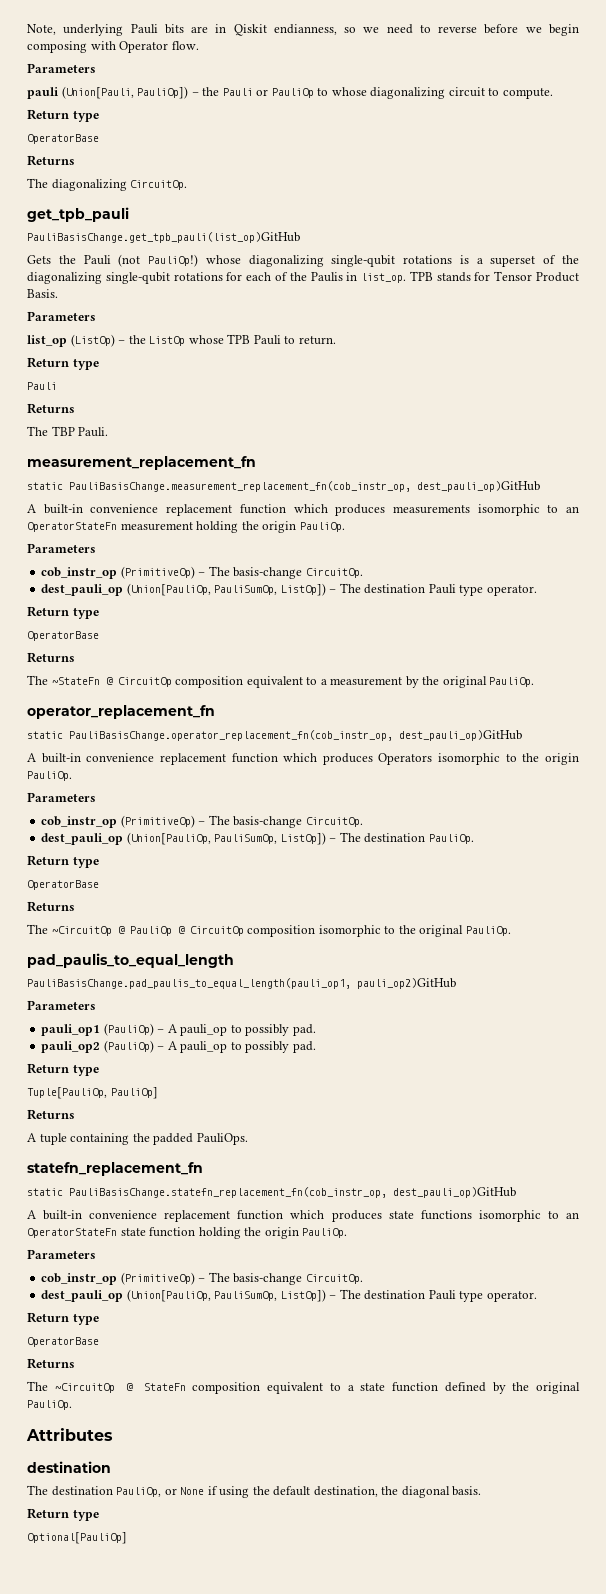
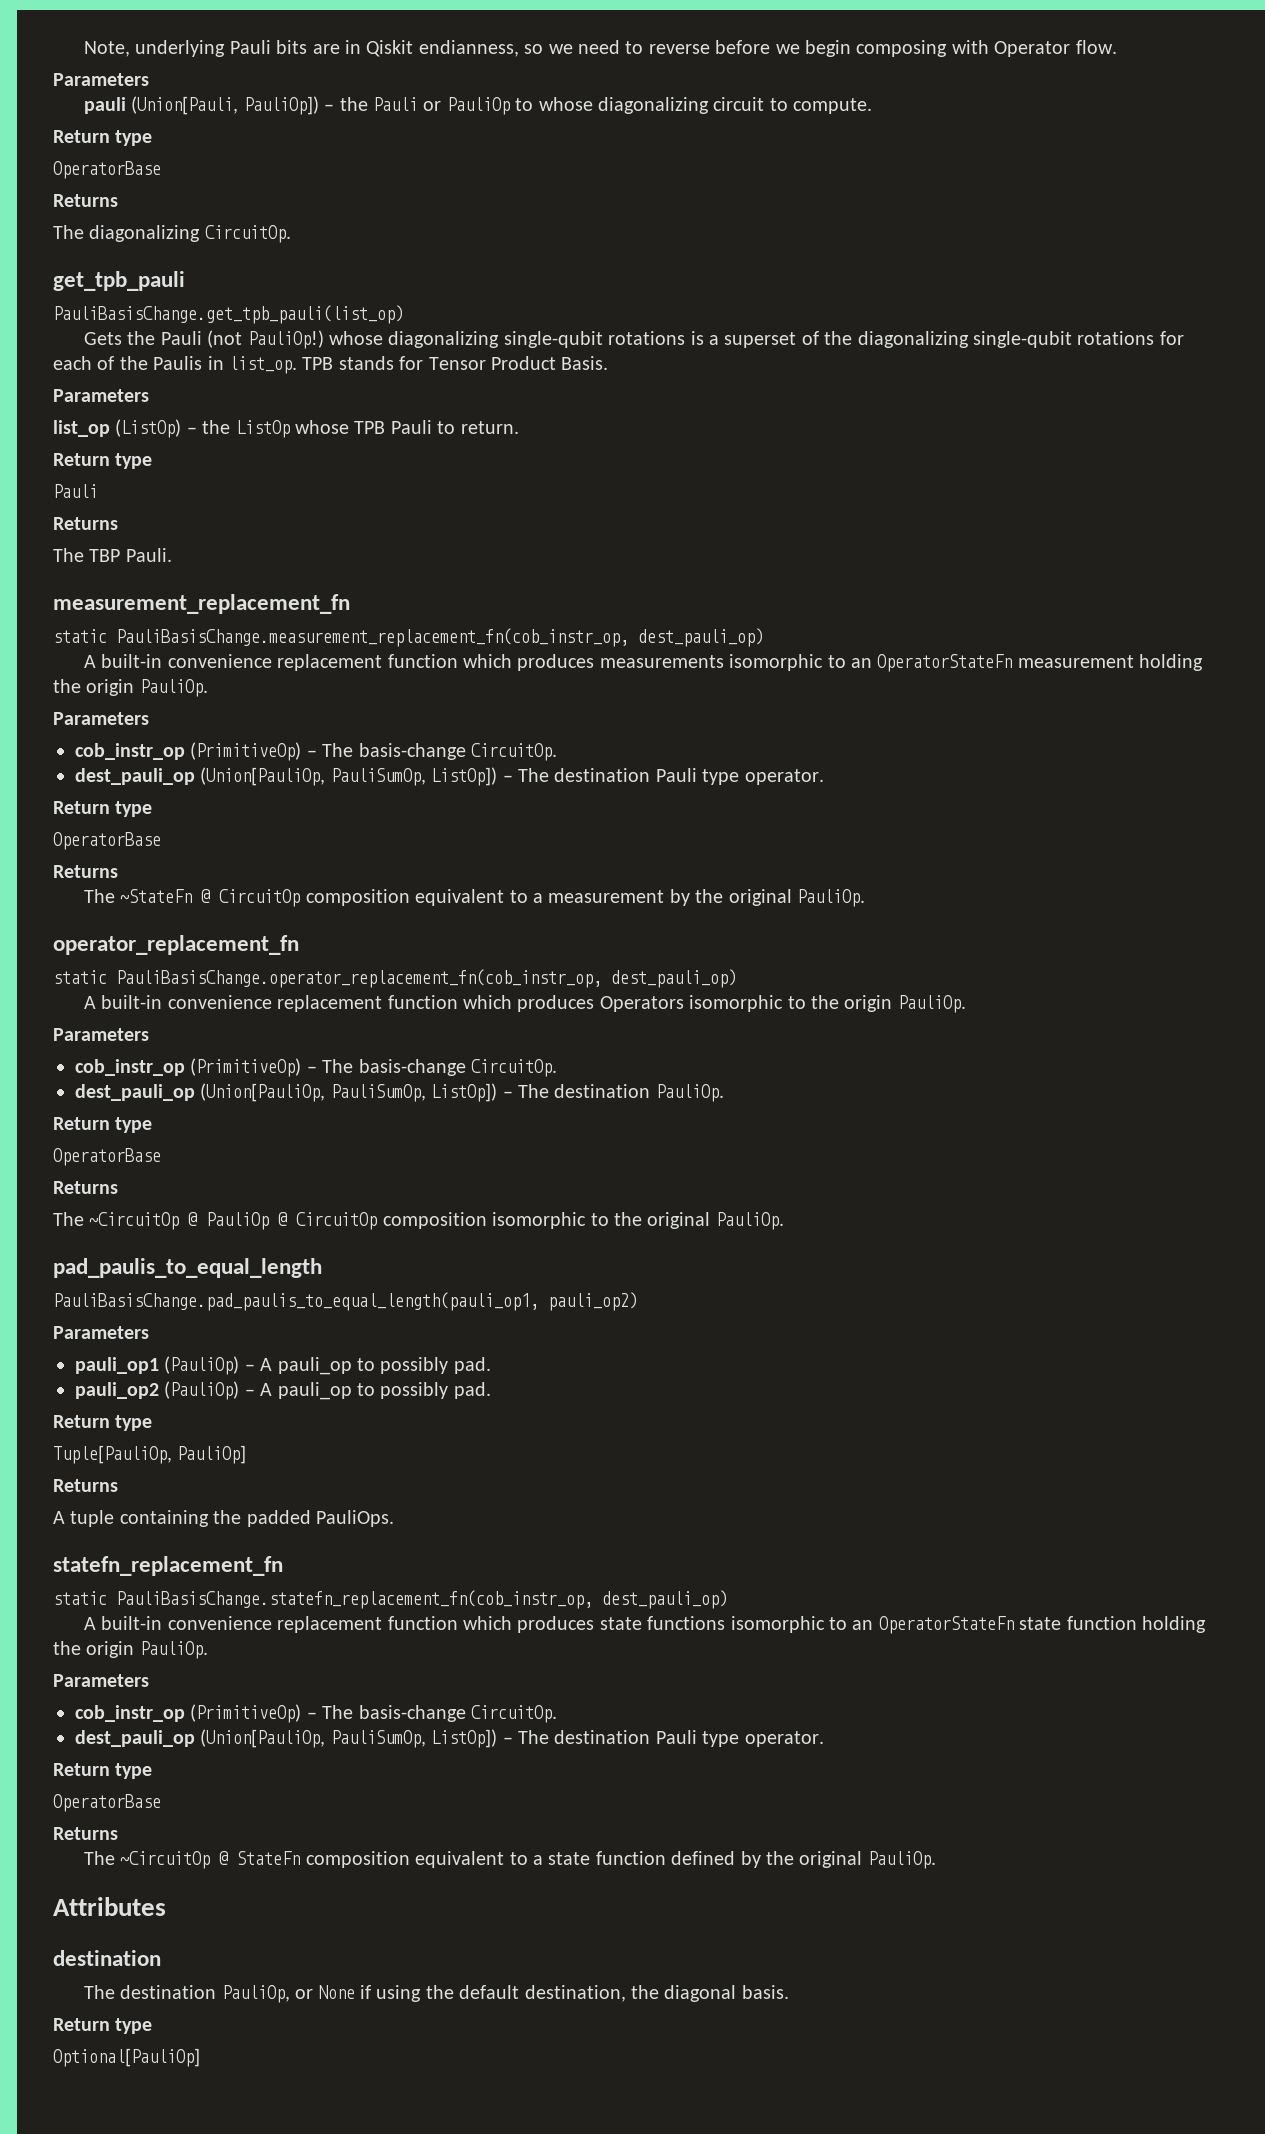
- PauliBasisChange.get_tpb_pauli(list_op)GitHub
+ PauliBasisChange.get_tpb_pauli(list_op)
- static PauliBasisChange.measurement_replacement_fn(cob_instr_op, dest_pauli_op)GitHub
+ static PauliBasisChange.measurement_replacement_fn(cob_instr_op, dest_pauli_op)
- static PauliBasisChange.operator_replacement_fn(cob_instr_op, dest_pauli_op)GitHub
+ static PauliBasisChange.operator_replacement_fn(cob_instr_op, dest_pauli_op)
- PauliBasisChange.pad_paulis_to_equal_length(pauli_op1, pauli_op2)GitHub
+ PauliBasisChange.pad_paulis_to_equal_length(pauli_op1, pauli_op2)
- static PauliBasisChange.statefn_replacement_fn(cob_instr_op, dest_pauli_op)GitHub
+ static PauliBasisChange.statefn_replacement_fn(cob_instr_op, dest_pauli_op)

